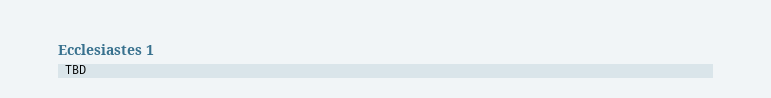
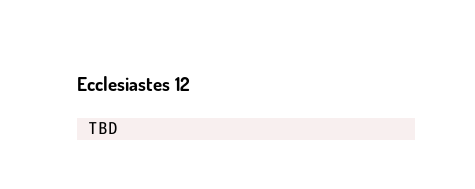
- Ecclesiastes 1
+ Ecclesiastes 12

